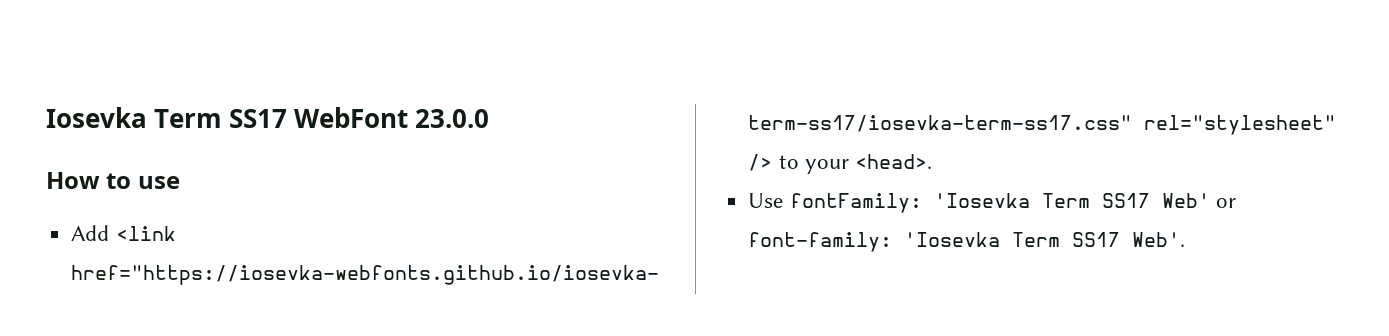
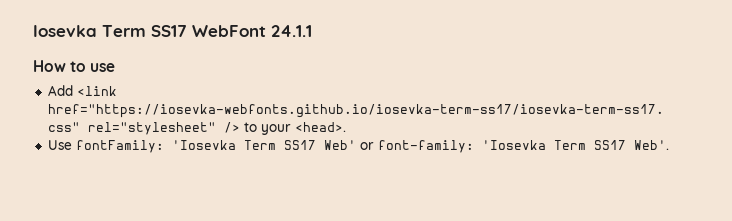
- Iosevka Term SS17 WebFont 23.0.0
+ Iosevka Term SS17 WebFont 24.1.1

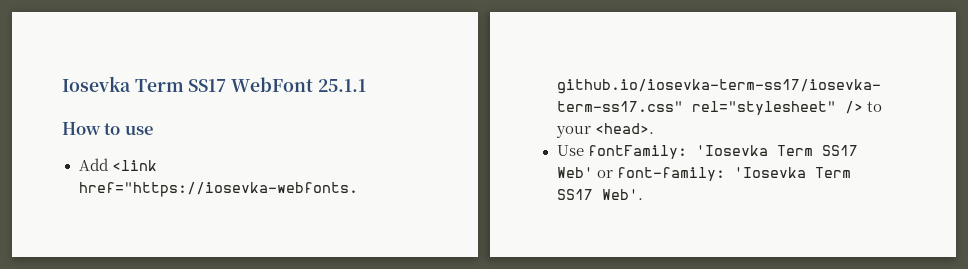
- Iosevka Term SS17 WebFont 24.1.1
+ Iosevka Term SS17 WebFont 25.1.1

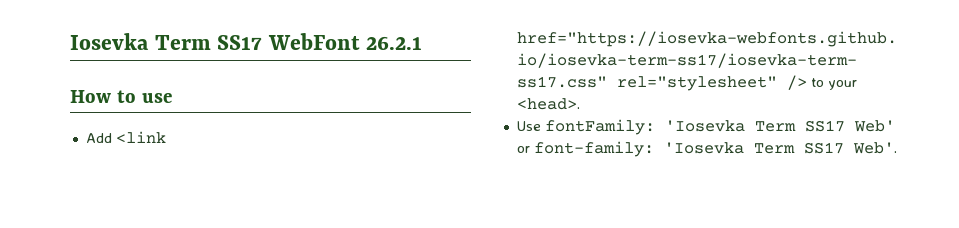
- Iosevka Term SS17 WebFont 25.1.1
+ Iosevka Term SS17 WebFont 26.2.1

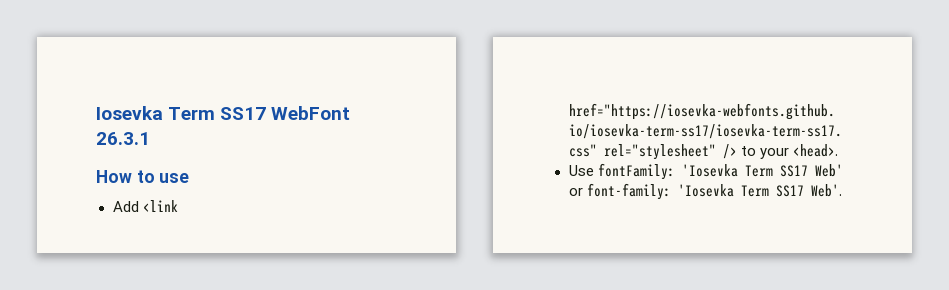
- Iosevka Term SS17 WebFont 26.2.1
+ Iosevka Term SS17 WebFont 26.3.1

